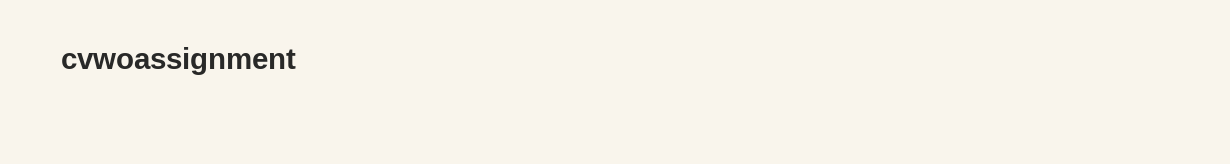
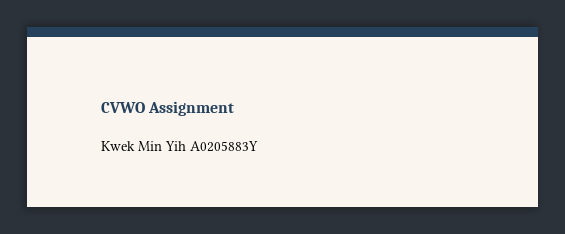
- cvwoassignment
+ CVWO Assignment
+ Kwek Min Yih A0205883Y

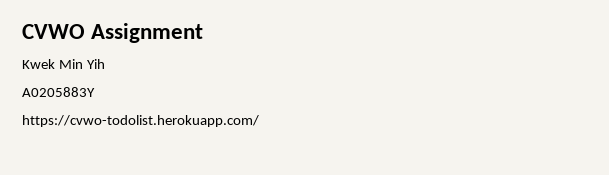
- Kwek Min Yih A0205883Y
+ Kwek Min Yih
+ A0205883Y
+ https://cvwo-todolist.herokuapp.com/

